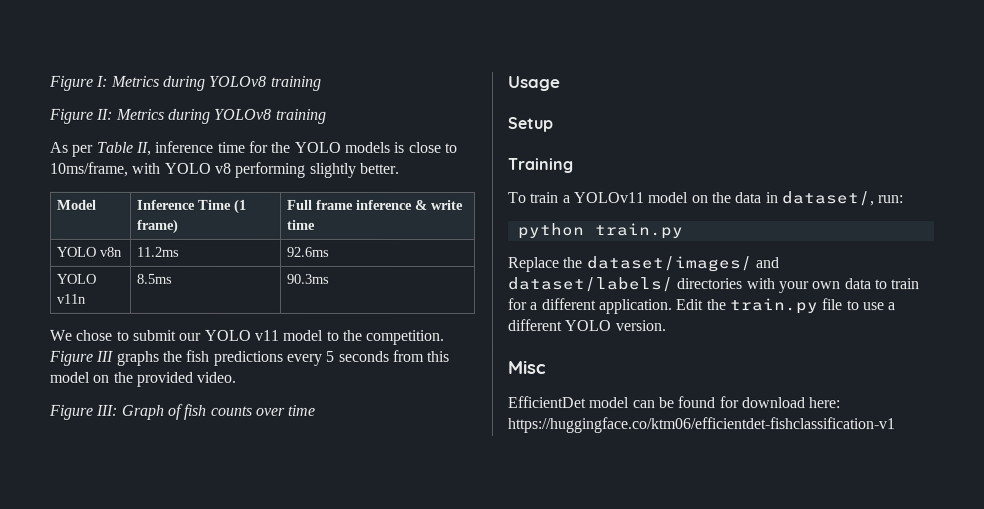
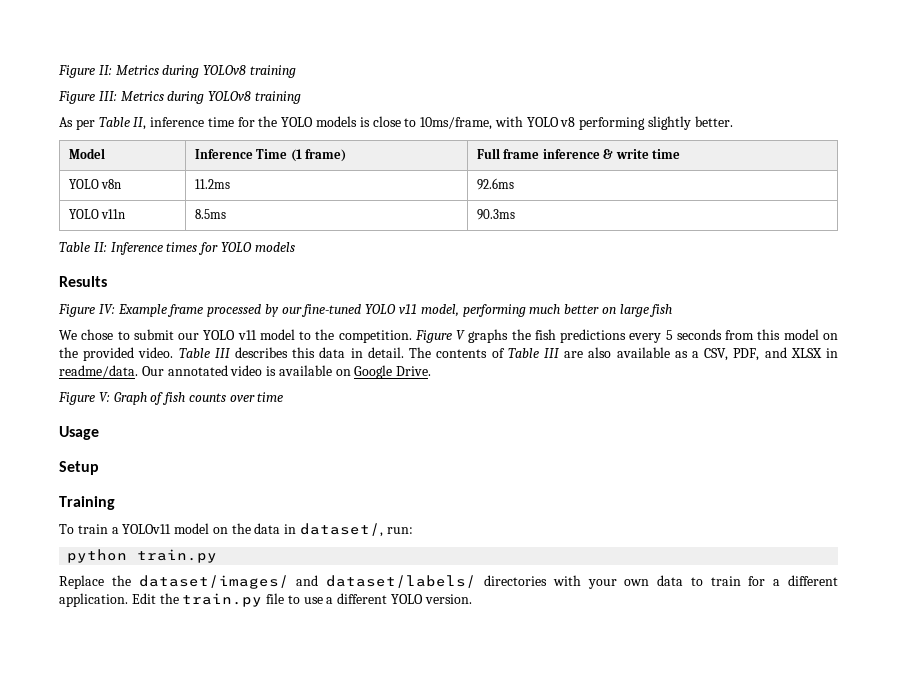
- Figure I: Metrics during YOLOv8 training
+ Figure II: Metrics during YOLOv8 training
- Figure II: Metrics during YOLOv8 training
+ Figure III: Metrics during YOLOv8 training
+ Table II: Inference times for YOLO models
+ Results
+ Figure IV: Example frame processed by our fine-tuned YOLO v11 model, performing much better on large fish
- Figure III graphs the fish predictions every 5 seconds from this model on the provided video.
- Figure III: Graph of fish counts over time
+ Figure V graphs the fish predictions every 5 seconds from this model on the provided video. Table III describes this data in detail. The contents of Table III are also available as a CSV, PDF, and XLSX in readme/data. Our annotated video is available on Google Drive.
+ Figure V: Graph of fish counts over time
- Misc
- EfficientDet model can be found for download here: https://huggingface.co/ktm06/efficientdet-fishclassification-v1

